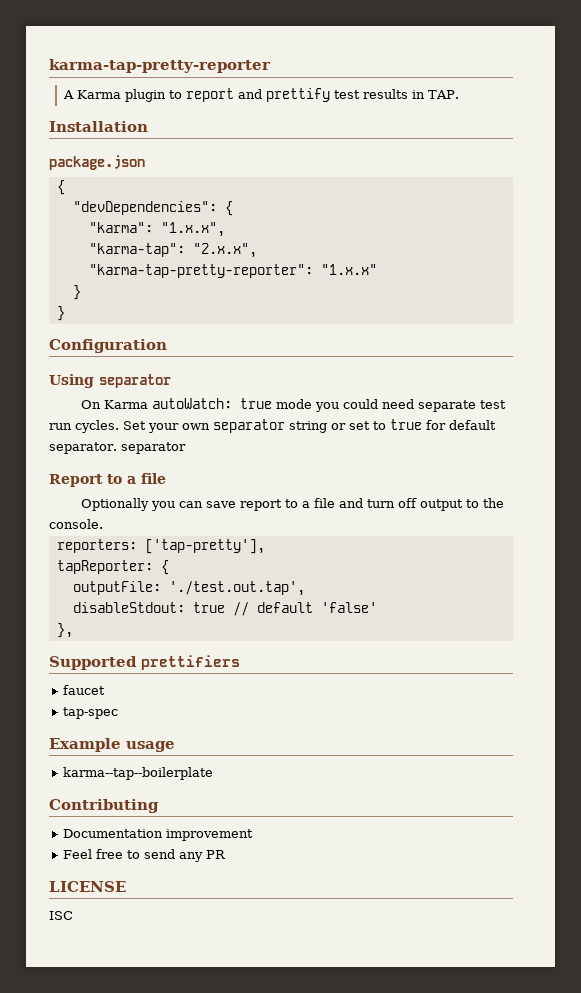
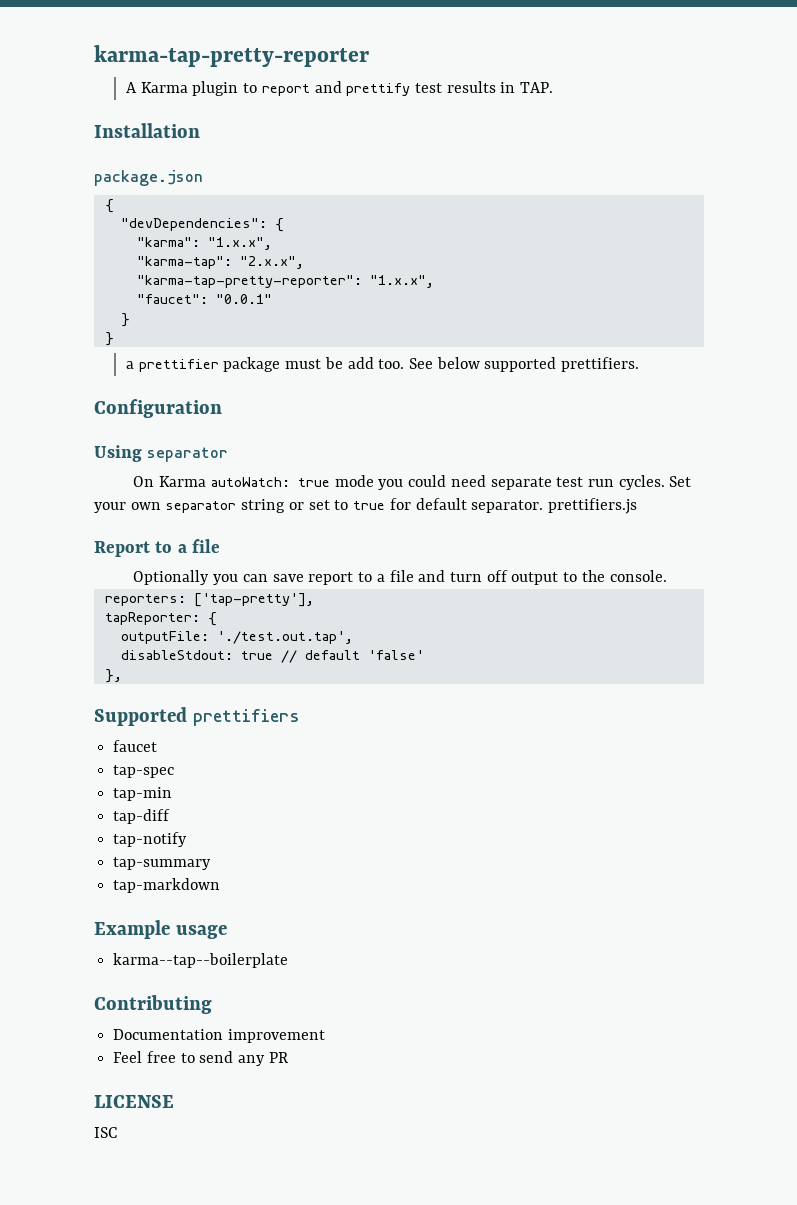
- "karma-tap-pretty-reporter": "1.x.x"
+ "karma-tap-pretty-reporter": "1.x.x",
+ "faucet": "0.0.1"
+ a prettifier package must be add too. See below supported prettifiers.
- Set your own separator string or set to true for default separator. separator
+ Set your own separator string or set to true for default separator. prettifiers.js
+ tap-min
+ tap-diff
+ tap-notify
+ tap-summary
+ tap-markdown

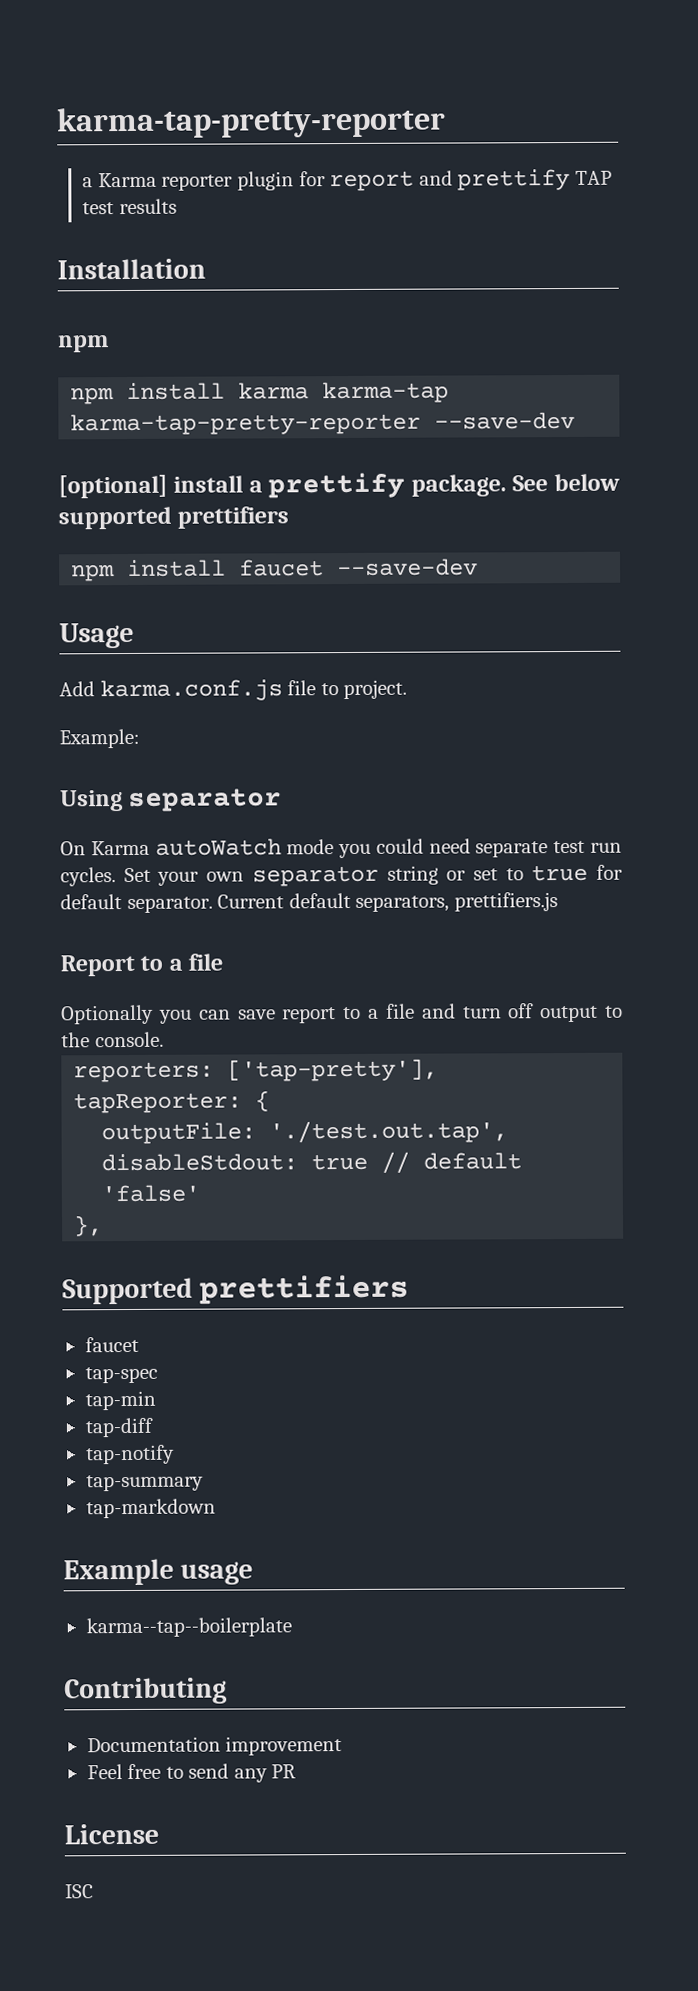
- A Karma plugin to report and prettify test results in TAP.
+ a Karma reporter plugin for report and prettify TAP test results
  Installation
- package.json
- {
- "devDependencies": {
- "karma": "1.x.x",
- "karma-tap": "2.x.x",
- "karma-tap-pretty-reporter": "1.x.x",
- "faucet": "0.0.1"
- }
- }
- a prettifier package must be add too. See below supported prettifiers.
- Configuration
+ npm
+ npm install karma karma-tap karma-tap-pretty-reporter --save-dev
+ [optional] install a prettify package. See below supported prettifiers
+ npm install faucet --save-dev
+ Usage
+ Add karma.conf.js file to project.
+ Example:
- On Karma autoWatch: true mode you could need separate test run cycles.
+ On Karma autoWatch mode you could need separate test run cycles.
- Set your own separator string or set to true for default separator. prettifiers.js
+ Set your own separator string or set to true for default separator. Current default separators, prettifiers.js
- LICENSE
+ License

